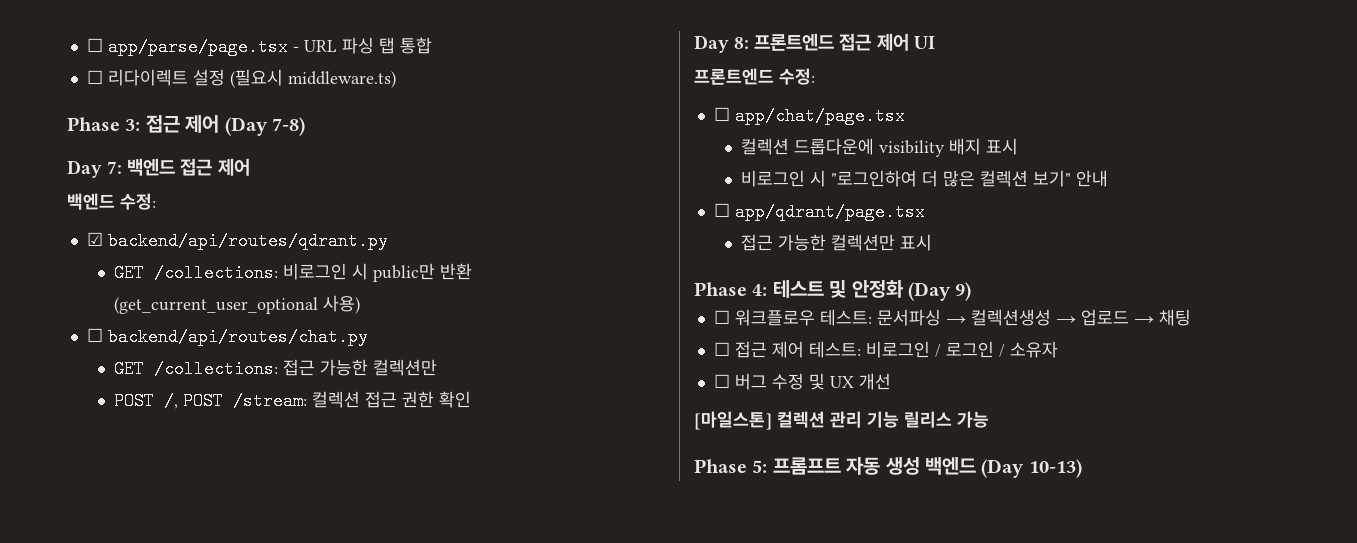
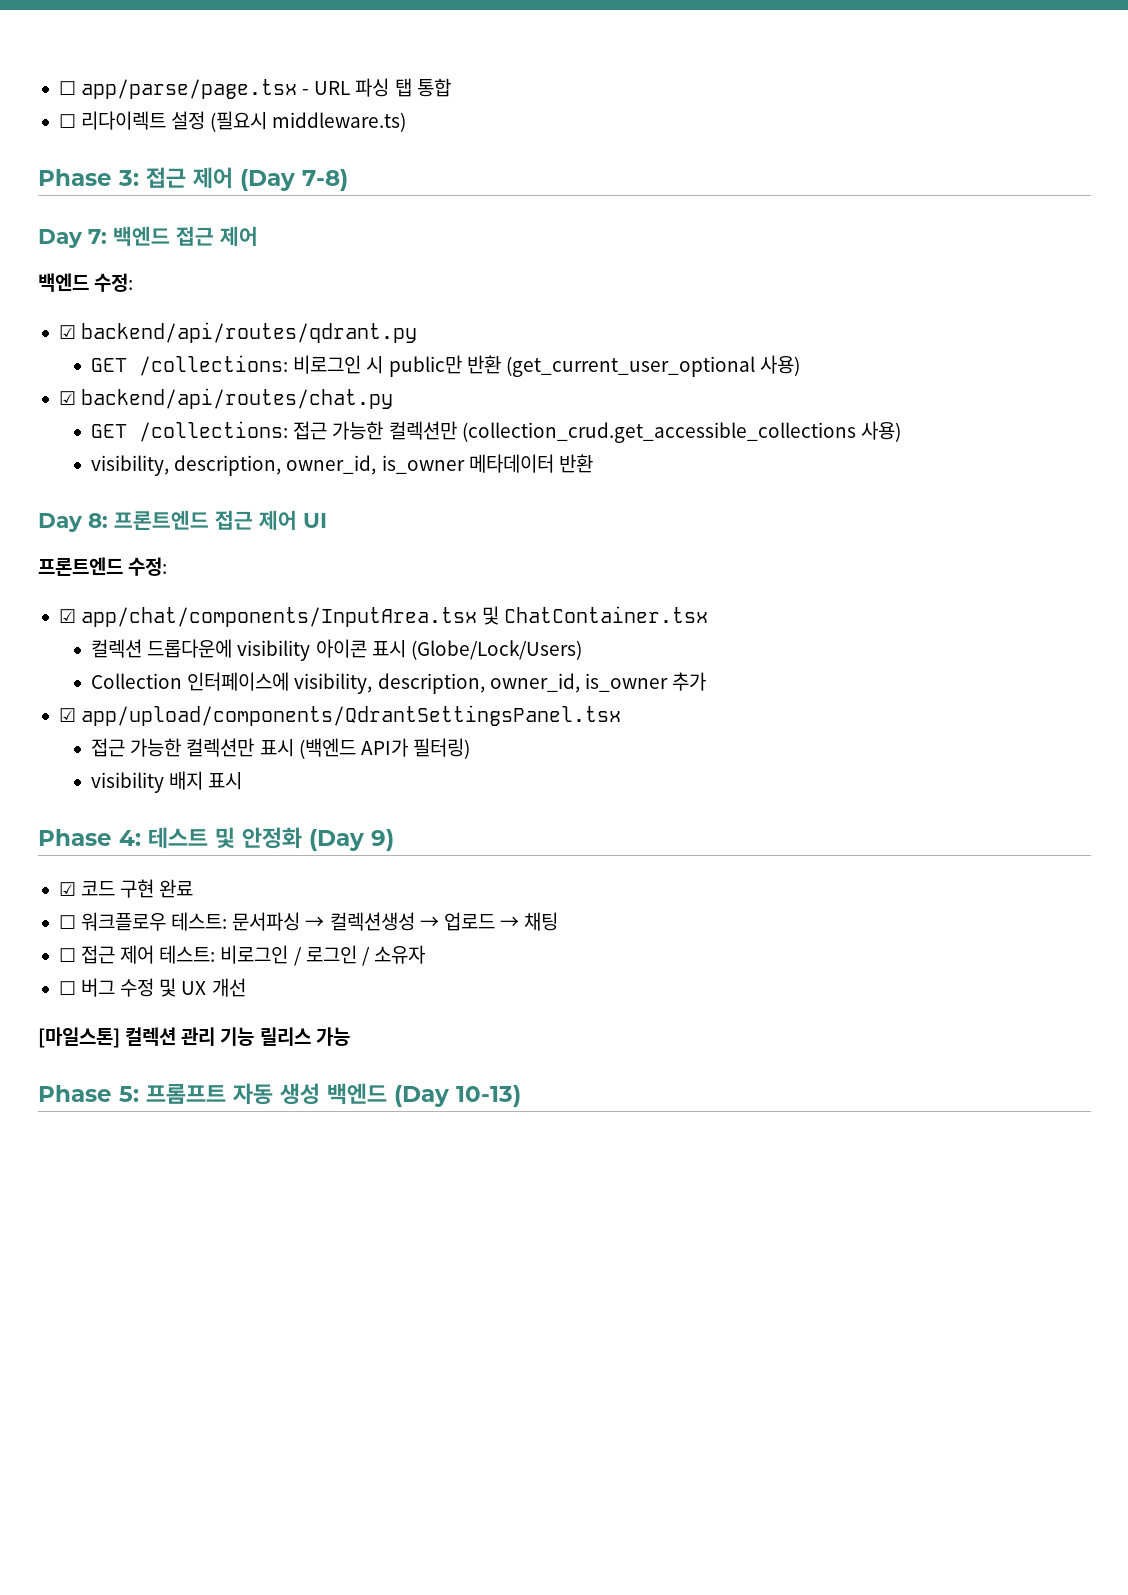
- ☐ backend/api/routes/chat.py
+ ☑ backend/api/routes/chat.py
- GET /collections: 접근 가능한 컬렉션만
- POST /, POST /stream: 컬렉션 접근 권한 확인
+ GET /collections: 접근 가능한 컬렉션만 (collection_crud.get_accessible_collections 사용)
+ visibility, description, owner_id, is_owner 메타데이터 반환
- ☐ app/chat/page.tsx
+ ☑ app/chat/components/InputArea.tsx 및 ChatContainer.tsx
- 컬렉션 드롭다운에 visibility 배지 표시
- 비로그인 시 "로그인하여 더 많은 컬렉션 보기" 안내
- ☐ app/qdrant/page.tsx
- 접근 가능한 컬렉션만 표시
+ 컬렉션 드롭다운에 visibility 아이콘 표시 (Globe/Lock/Users)
+ Collection 인터페이스에 visibility, description, owner_id, is_owner 추가
+ ☑ app/upload/components/QdrantSettingsPanel.tsx
+ 접근 가능한 컬렉션만 표시 (백엔드 API가 필터링)
+ visibility 배지 표시
+ ☑ 코드 구현 완료

